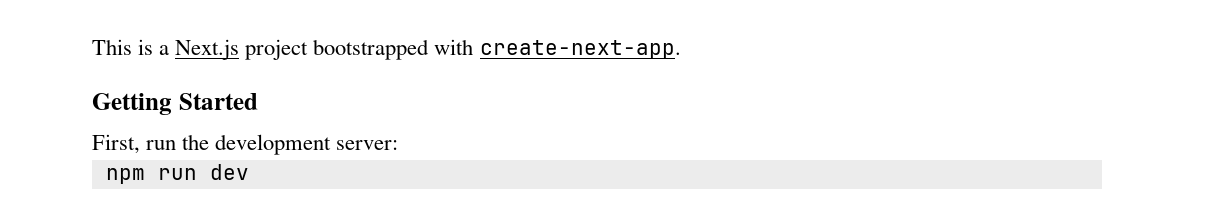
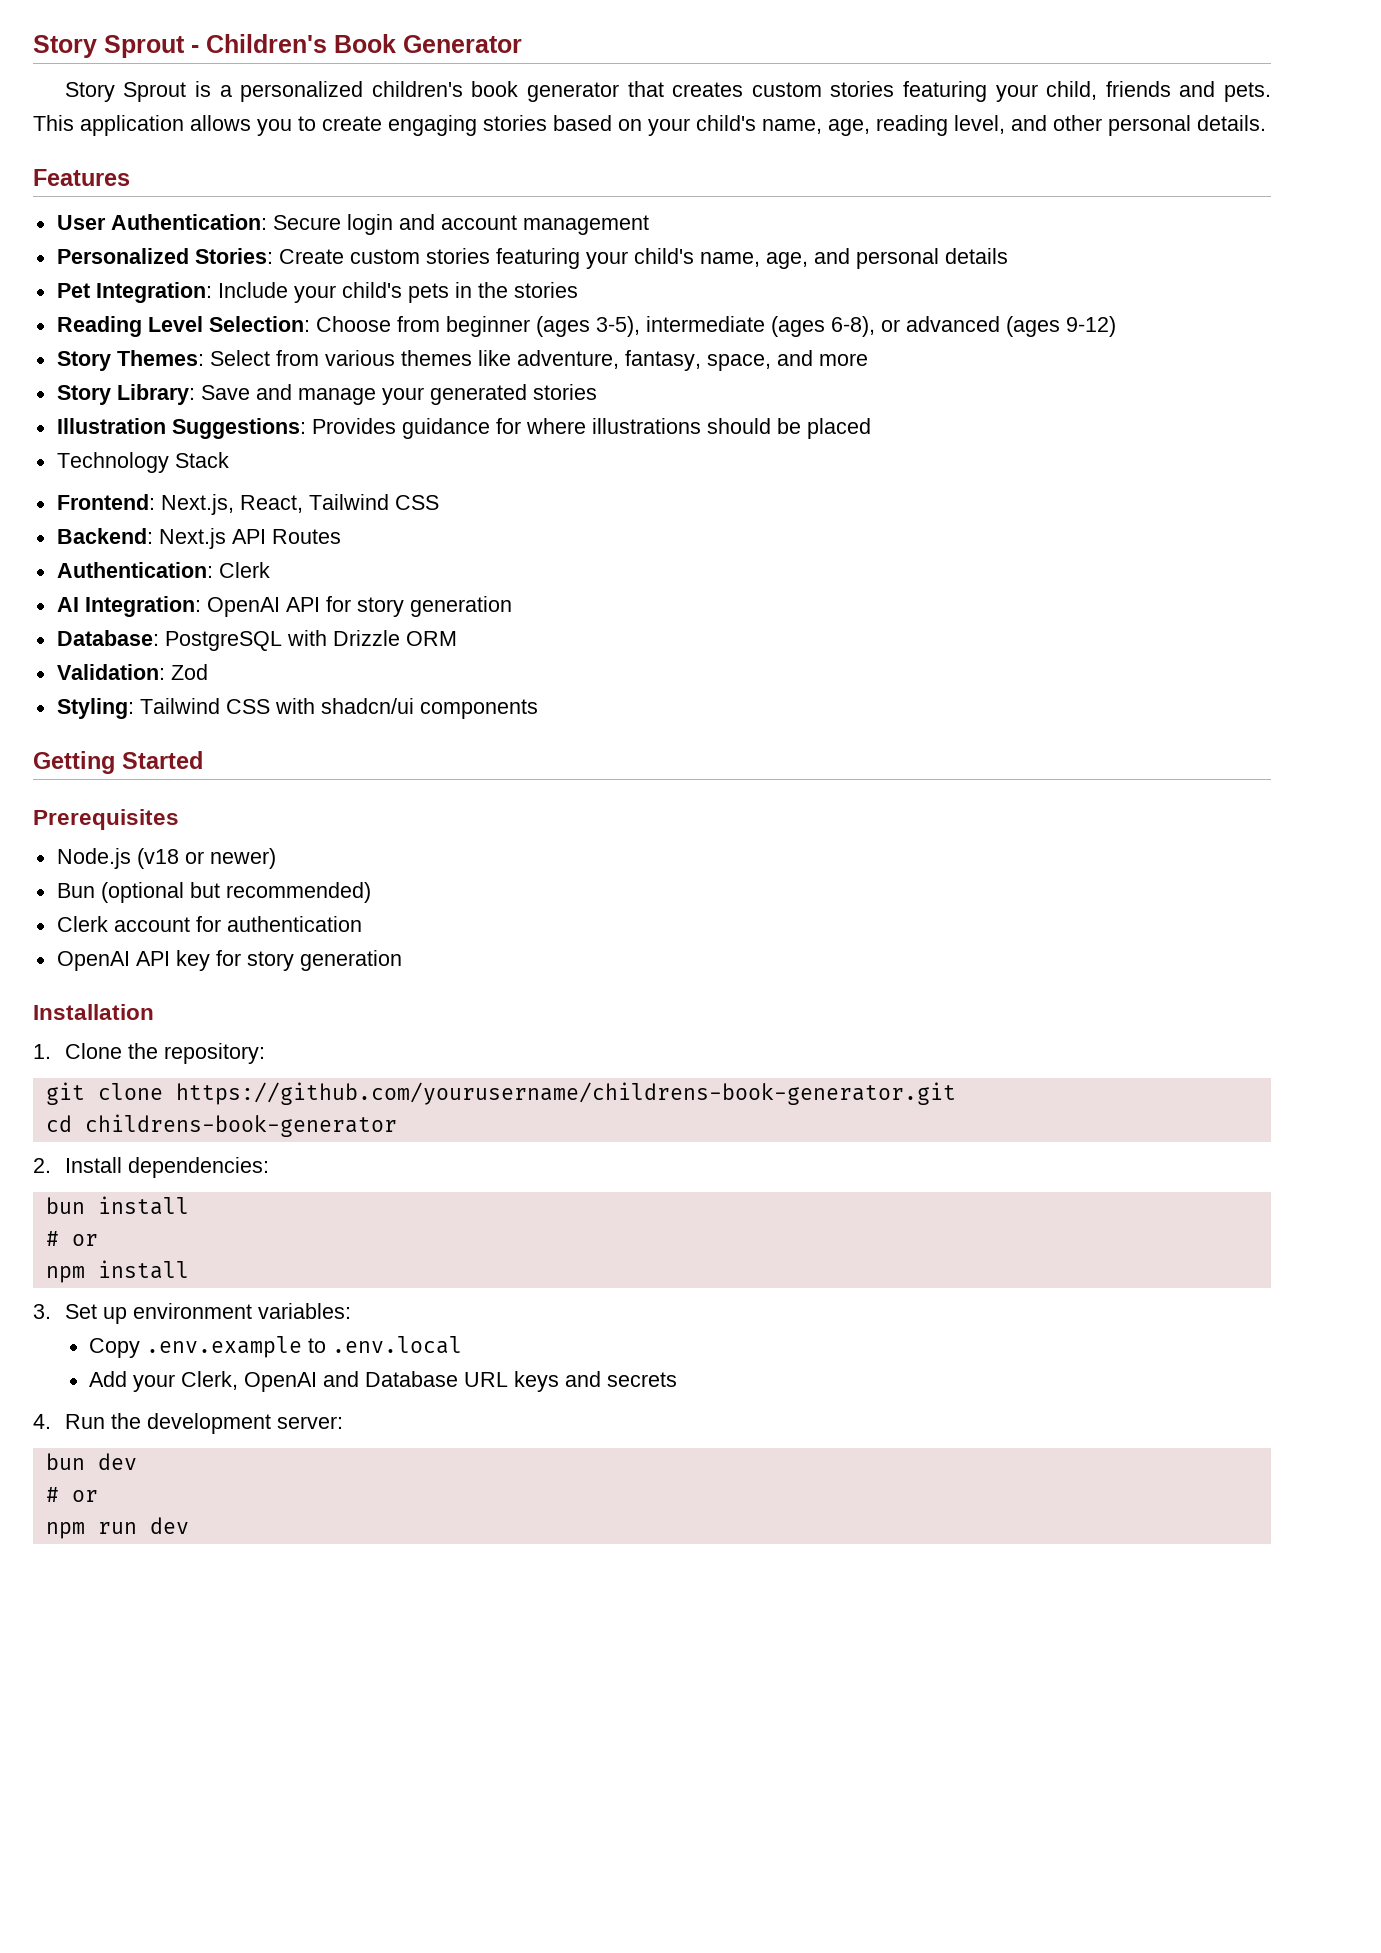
- This is a Next.js project bootstrapped with create-next-app.
+ Story Sprout - Children's Book Generator
+ Story Sprout is a personalized children's book generator that creates custom stories featuring your child, friends and pets. This application allows you to create engaging stories based on your child's name, age, reading level, and other personal details.
+ Features
+ User Authentication: Secure login and account management
+ Personalized Stories: Create custom stories featuring your child's name, age, and personal details
+ Pet Integration: Include your child's pets in the stories
+ Reading Level Selection: Choose from beginner (ages 3-5), intermediate (ages 6-8), or advanced (ages 9-12)
+ Story Themes: Select from various themes like adventure, fantasy, space, and more
+ Story Library: Save and manage your generated stories
+ Illustration Suggestions: Provides guidance for where illustrations should be placed
+ Technology Stack
+ Frontend: Next.js, React, Tailwind CSS
+ Backend: Next.js API Routes
+ Authentication: Clerk
+ AI Integration: OpenAI API for story generation
+ Database: PostgreSQL with Drizzle ORM
+ Validation: Zod
+ Styling: Tailwind CSS with shadcn/ui components
  Getting Started
- First, run the development server:
+ Prerequisites
+ Node.js (v18 or newer)
+ Bun (optional but recommended)
+ Clerk account for authentication
+ OpenAI API key for story generation
+ Installation
+ 1. Clone the repository:
+ git clone https://github.com/yourusername/childrens-book-generator.git
+ cd childrens-book-generator
+ 2. Install dependencies:
+ bun install
+ # or
+ npm install
+ 3. Set up environment variables:
+ Copy .env.example to .env.local
+ Add your Clerk, OpenAI and Database URL keys and secrets
+ 4. Run the development server:
+ bun dev
+ # or

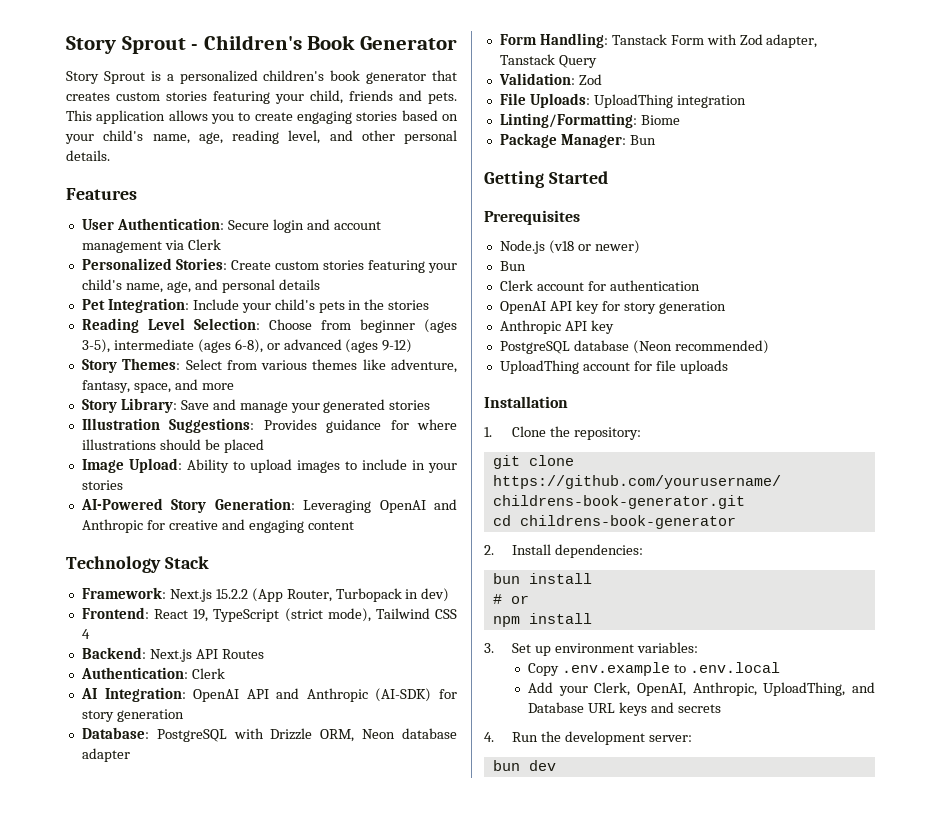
- User Authentication: Secure login and account management
+ User Authentication: Secure login and account management via Clerk
+ Image Upload: Ability to upload images to include in your stories
+ AI-Powered Story Generation: Leveraging OpenAI and Anthropic for creative and engaging content
  Technology Stack
- Frontend: Next.js, React, Tailwind CSS
+ Framework: Next.js 15.2.2 (App Router, Turbopack in dev)
+ Frontend: React 19, TypeScript (strict mode), Tailwind CSS 4
- AI Integration: OpenAI API for story generation
+ AI Integration: OpenAI API and Anthropic (AI-SDK) for story generation
- Database: PostgreSQL with Drizzle ORM
+ Database: PostgreSQL with Drizzle ORM, Neon database adapter
+ Form Handling: Tanstack Form with Zod adapter, Tanstack Query
  Validation: Zod
- Styling: Tailwind CSS with shadcn/ui components
+ File Uploads: UploadThing integration
+ Linting/Formatting: Biome
+ Package Manager: Bun
  Node.js (v18 or newer)
- Bun (optional but recommended)
+ Bun
+ Anthropic API key
+ PostgreSQL database (Neon recommended)
+ UploadThing account for file uploads
- Add your Clerk, OpenAI and Database URL keys and secrets
+ Add your Clerk, OpenAI, Anthropic, UploadThing, and Database URL keys and secrets
  bun dev
- # or
- npm run dev

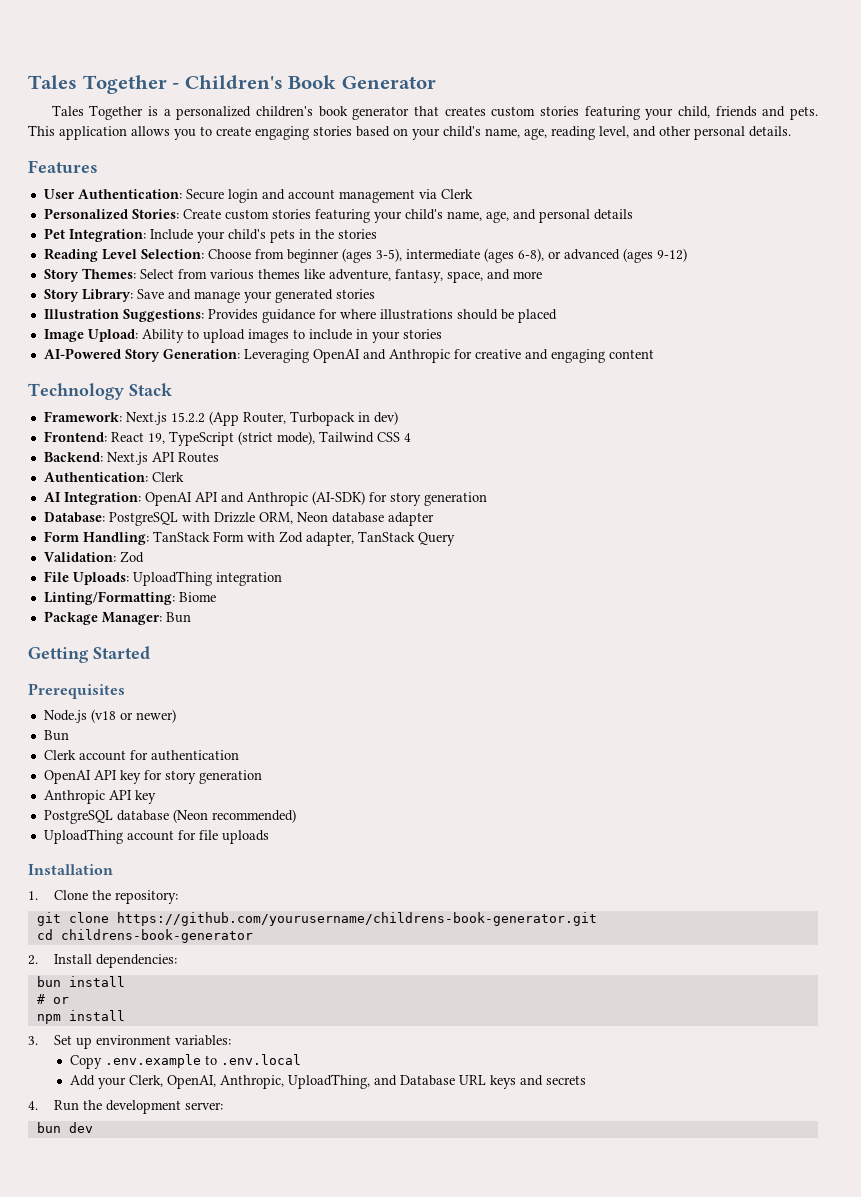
- Story Sprout - Children's Book Generator
+ Tales Together - Children's Book Generator
- Story Sprout is a personalized children's book generator that creates custom stories featuring your child, friends and pets.
+ Tales Together is a personalized children's book generator that creates custom stories featuring your child, friends and pets.
- Form Handling: Tanstack Form with Zod adapter, Tanstack Query
+ Form Handling: TanStack Form with Zod adapter, TanStack Query

